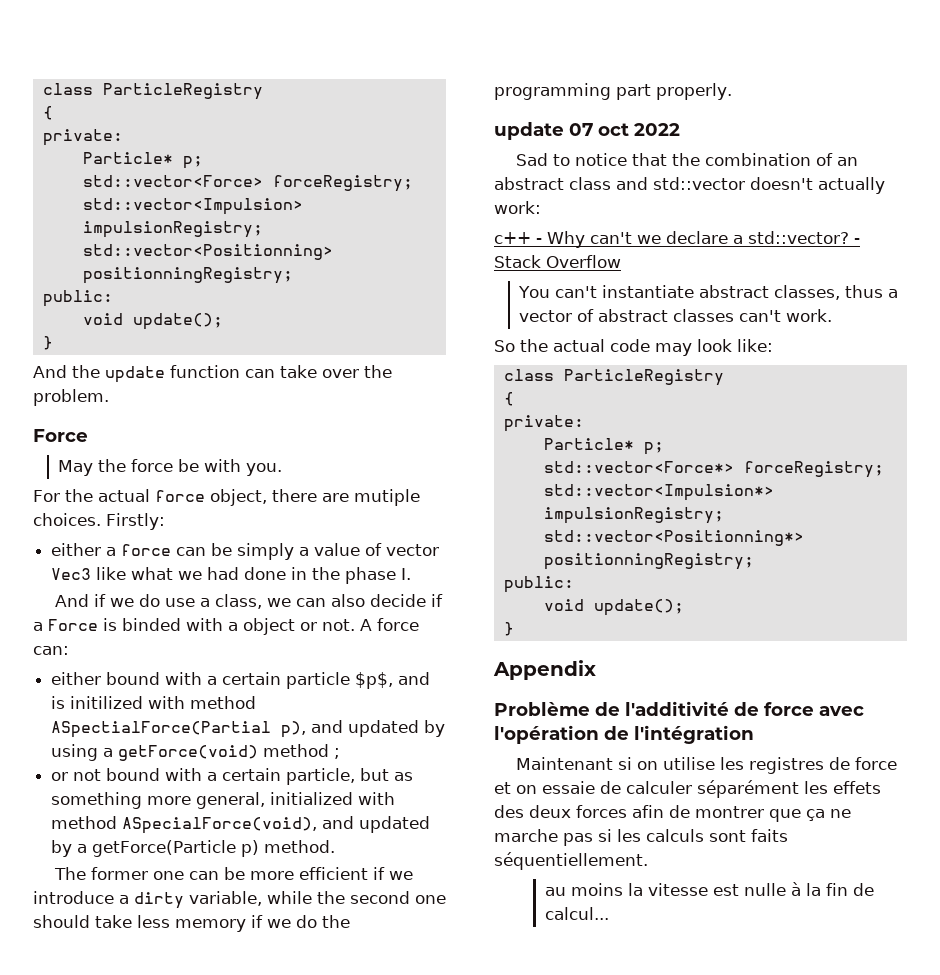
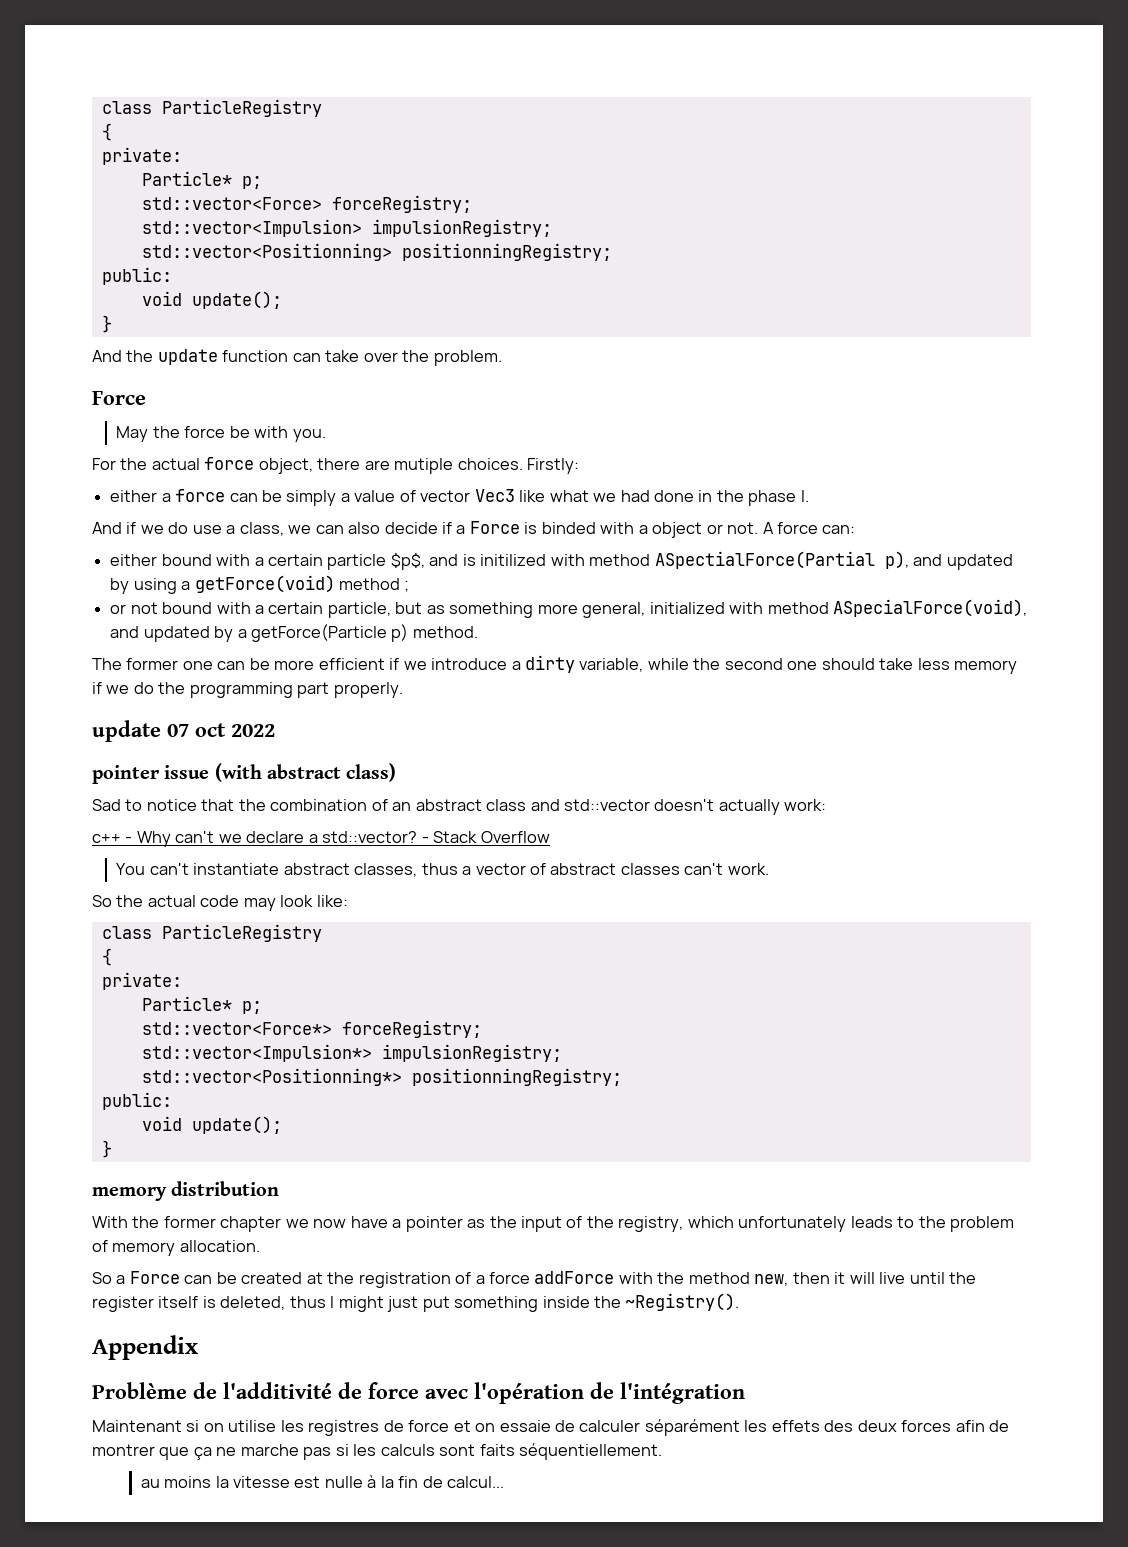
+ pointer issue (with abstract class)
+ memory distribution
+ With the former chapter we now have a pointer as the input of the registry, which unfortunately leads to the problem of memory allocation.
+ So a Force can be created at the registration of a force addForce with the method new, then it will live until the register itself is deleted, thus I might just put something inside the ~Registry().

